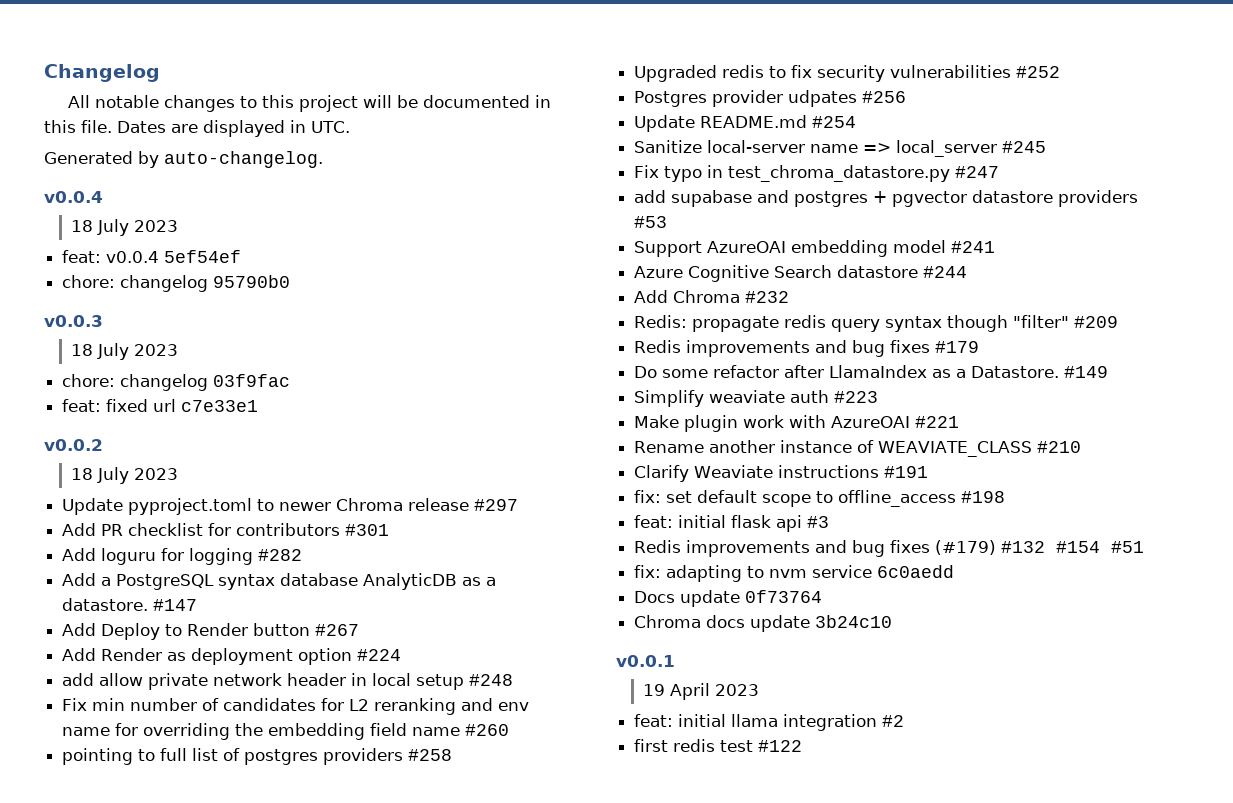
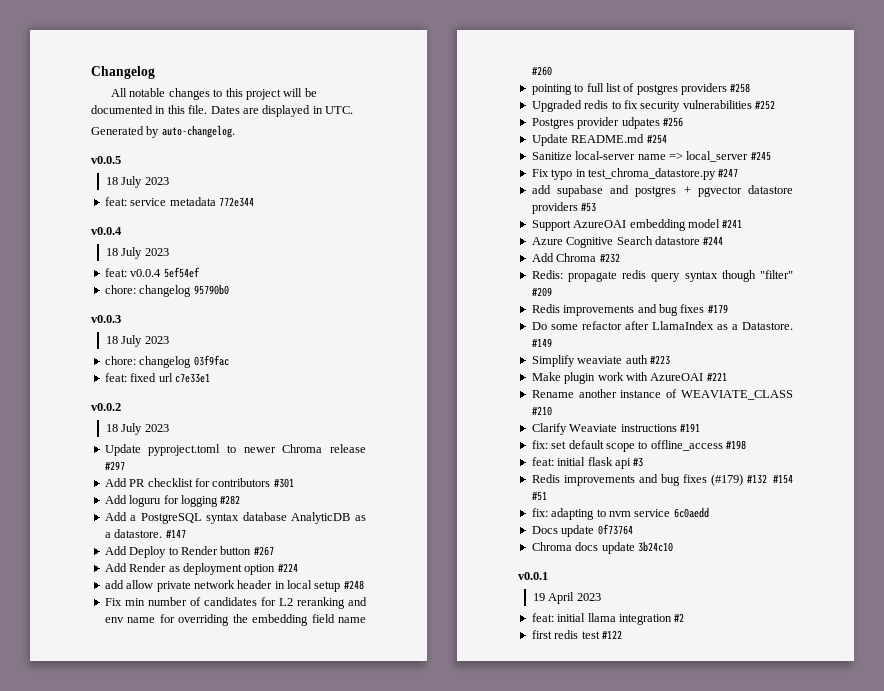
+ v0.0.5
+ 18 July 2023
+ feat: service metadata 772e344

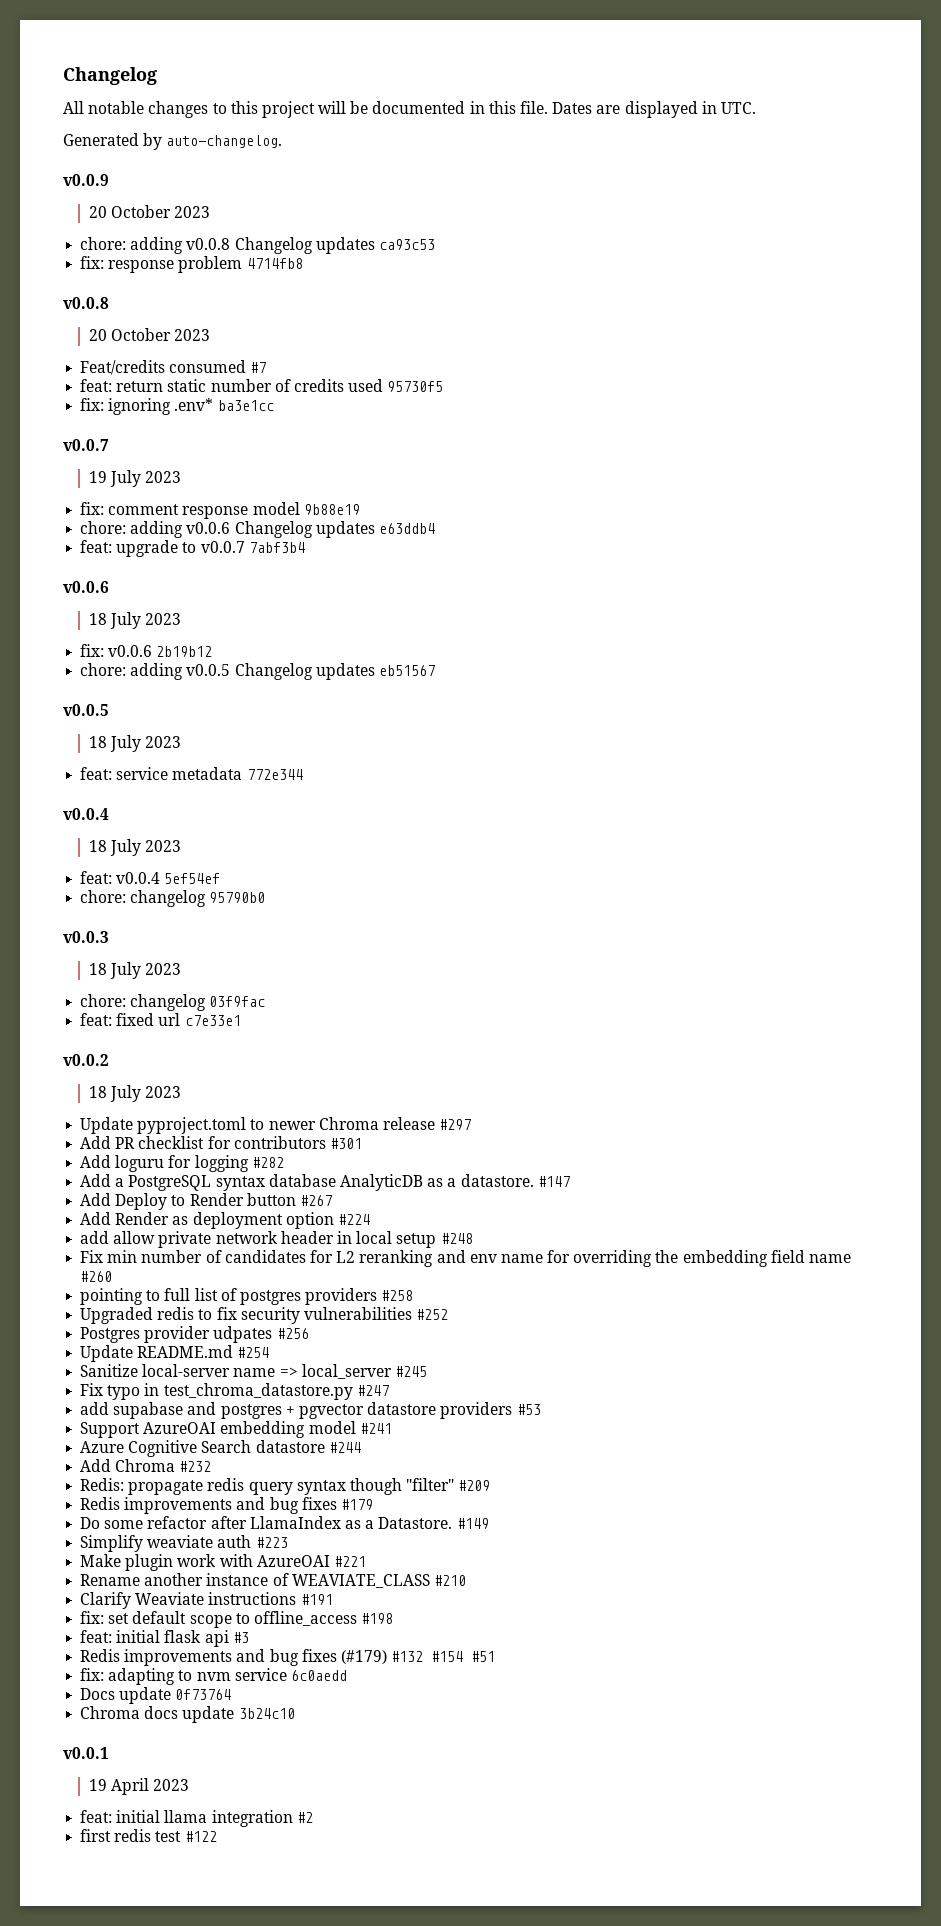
+ v0.0.9
+ 20 October 2023
+ chore: adding v0.0.8 Changelog updates ca93c53
+ fix: response problem 4714fb8
+ v0.0.8
+ 20 October 2023
+ Feat/credits consumed #7
+ feat: return static number of credits used 95730f5
+ fix: ignoring .env* ba3e1cc
+ v0.0.7
+ 19 July 2023
+ fix: comment response model 9b88e19
+ chore: adding v0.0.6 Changelog updates e63ddb4
+ feat: upgrade to v0.0.7 7abf3b4
+ v0.0.6
+ 18 July 2023
+ fix: v0.0.6 2b19b12
+ chore: adding v0.0.5 Changelog updates eb51567

